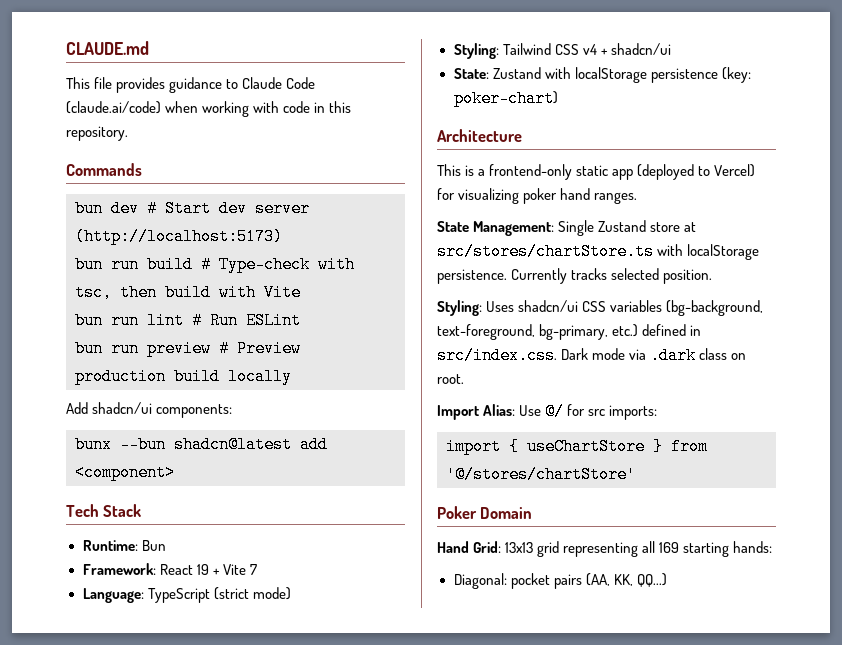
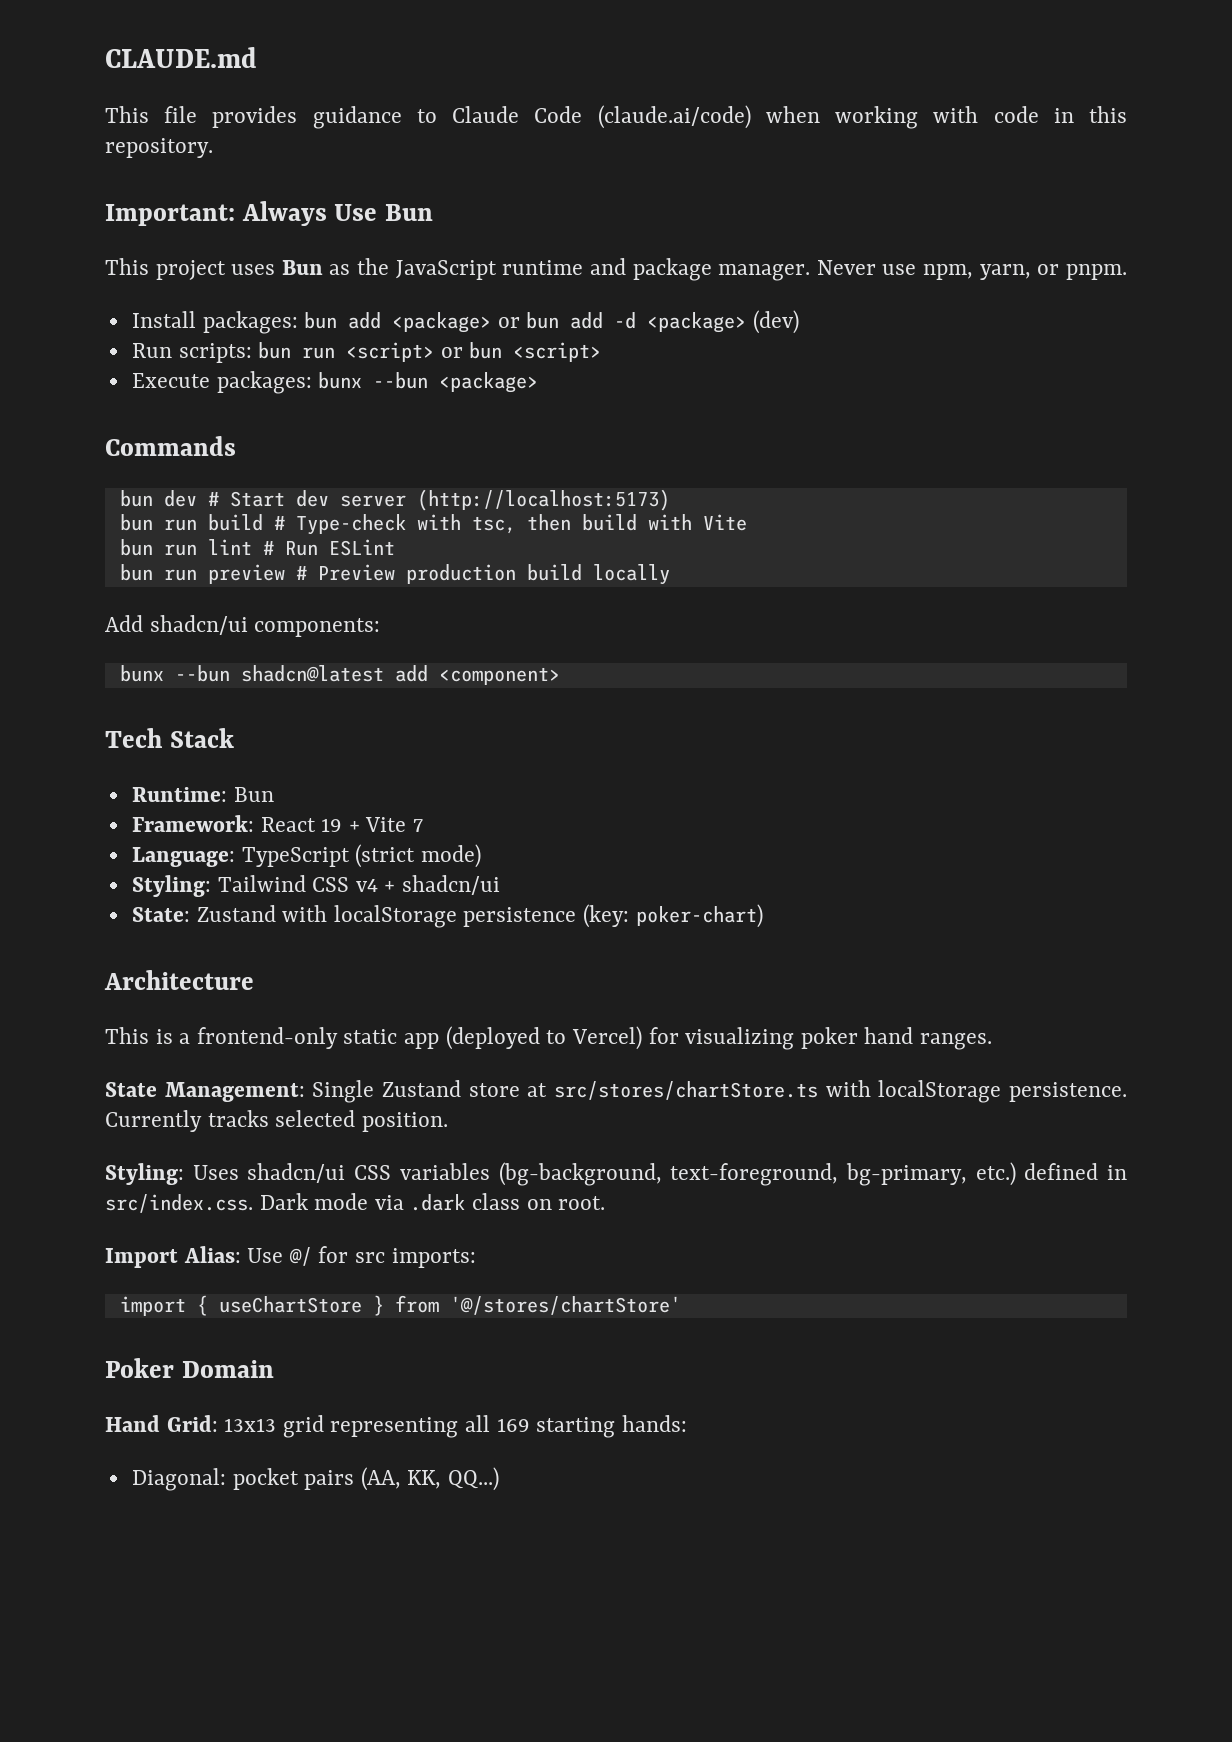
+ Important: Always Use Bun
+ This project uses Bun as the JavaScript runtime and package manager. Never use npm, yarn, or pnpm.
+ Install packages: bun add <package> or bun add -d <package> (dev)
+ Run scripts: bun run <script> or bun <script>
+ Execute packages: bunx --bun <package>

